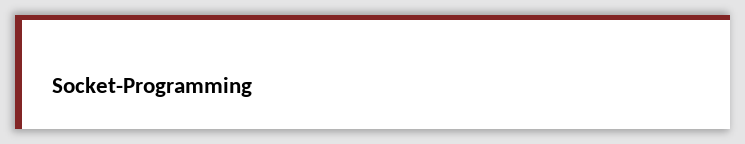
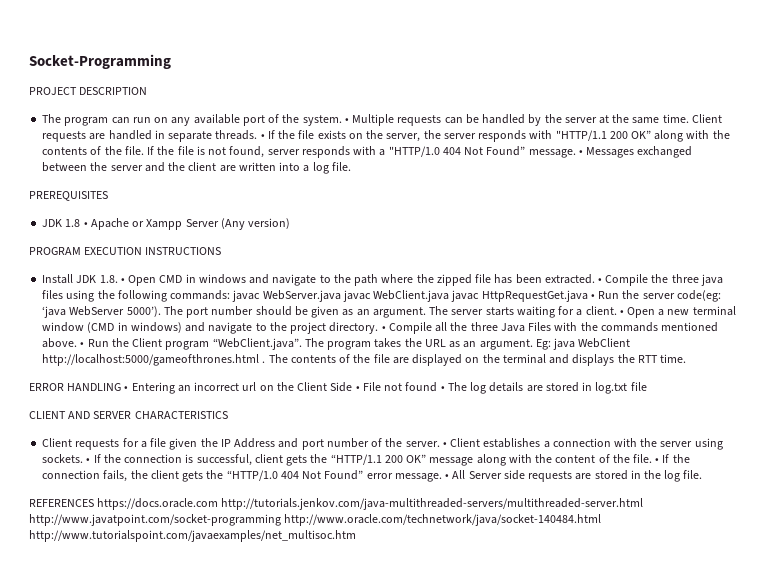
+ PROJECT DESCRIPTION
+ The program can run on any available port of the system. • Multiple requests can be handled by the server at the same time. Client requests are handled in separate threads. • If the file exists on the server, the server responds with "HTTP/1.1 200 OK” along with the contents of the file. If the file is not found, server responds with a "HTTP/1.0 404 Not Found” message. • Messages exchanged between the server and the client are written into a log file.
+ PREREQUISITES
+ JDK 1.8 • Apache or Xampp Server (Any version)
+ PROGRAM EXECUTION INSTRUCTIONS
+ Install JDK 1.8. • Open CMD in windows and navigate to the path where the zipped file has been extracted. • Compile the three java files using the following commands: javac WebServer.java javac WebClient.java javac HttpRequestGet.java • Run the server code(eg: ‘java WebServer 5000’). The port number should be given as an argument. The server starts waiting for a client. • Open a new terminal window (CMD in windows) and navigate to the project directory. • Compile all the three Java Files with the commands mentioned above. • Run the Client program “WebClient.java”. The program takes the URL as an argument. Eg: java WebClient http://localhost:5000/gameofthrones.html . The contents of the file are displayed on the terminal and displays the RTT time.
+ ERROR HANDLING • Entering an incorrect url on the Client Side • File not found • The log details are stored in log.txt file
+ CLIENT AND SERVER CHARACTERISTICS
+ Client requests for a file given the IP Address and port number of the server. • Client establishes a connection with the server using sockets. • If the connection is successful, client gets the “HTTP/1.1 200 OK” message along with the content of the file. • If the connection fails, the client gets the “HTTP/1.0 404 Not Found” error message. • All Server side requests are stored in the log file.
+ REFERENCES https://docs.oracle.com http://tutorials.jenkov.com/java-multithreaded-servers/multithreaded-server.html http://www.javatpoint.com/socket-programming http://www.oracle.com/technetwork/java/socket-140484.html http://www.tutorialspoint.com/javaexamples/net_multisoc.htm

